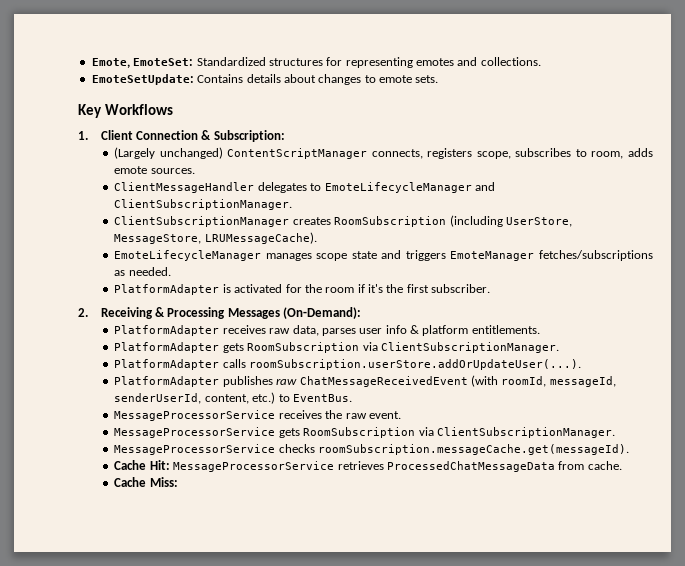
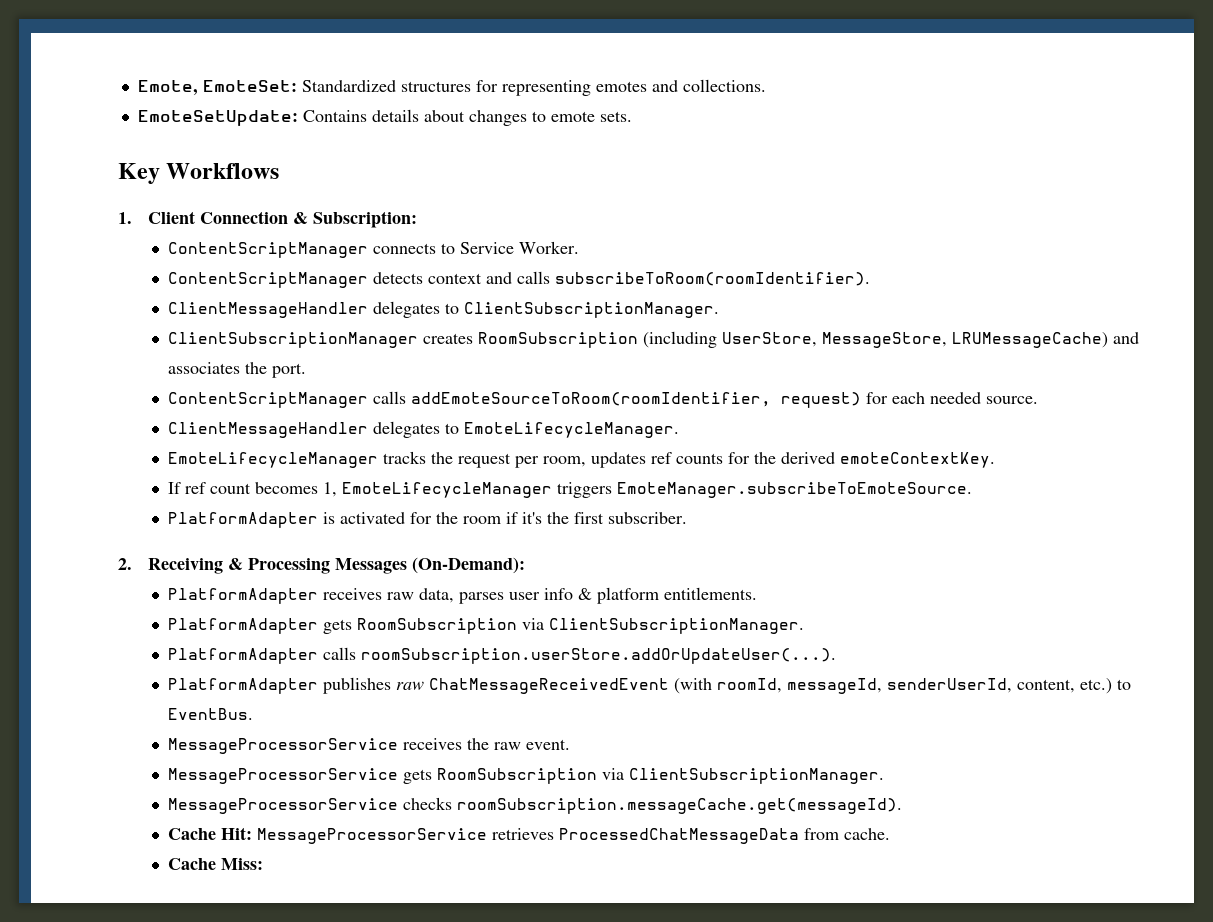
- (Largely unchanged) ContentScriptManager connects, registers scope, subscribes to room, adds emote sources.
- ClientMessageHandler delegates to EmoteLifecycleManager and ClientSubscriptionManager.
+ ContentScriptManager connects to Service Worker.
+ ContentScriptManager detects context and calls subscribeToRoom(roomIdentifier).
+ ClientMessageHandler delegates to ClientSubscriptionManager.
- ClientSubscriptionManager creates RoomSubscription (including UserStore, MessageStore, LRUMessageCache).
- EmoteLifecycleManager manages scope state and triggers EmoteManager fetches/subscriptions as needed.
+ ClientSubscriptionManager creates RoomSubscription (including UserStore, MessageStore, LRUMessageCache) and associates the port.
+ ContentScriptManager calls addEmoteSourceToRoom(roomIdentifier, request) for each needed source.
+ ClientMessageHandler delegates to EmoteLifecycleManager.
+ EmoteLifecycleManager tracks the request per room, updates ref counts for the derived emoteContextKey.
+ If ref count becomes 1, EmoteLifecycleManager triggers EmoteManager.subscribeToEmoteSource.

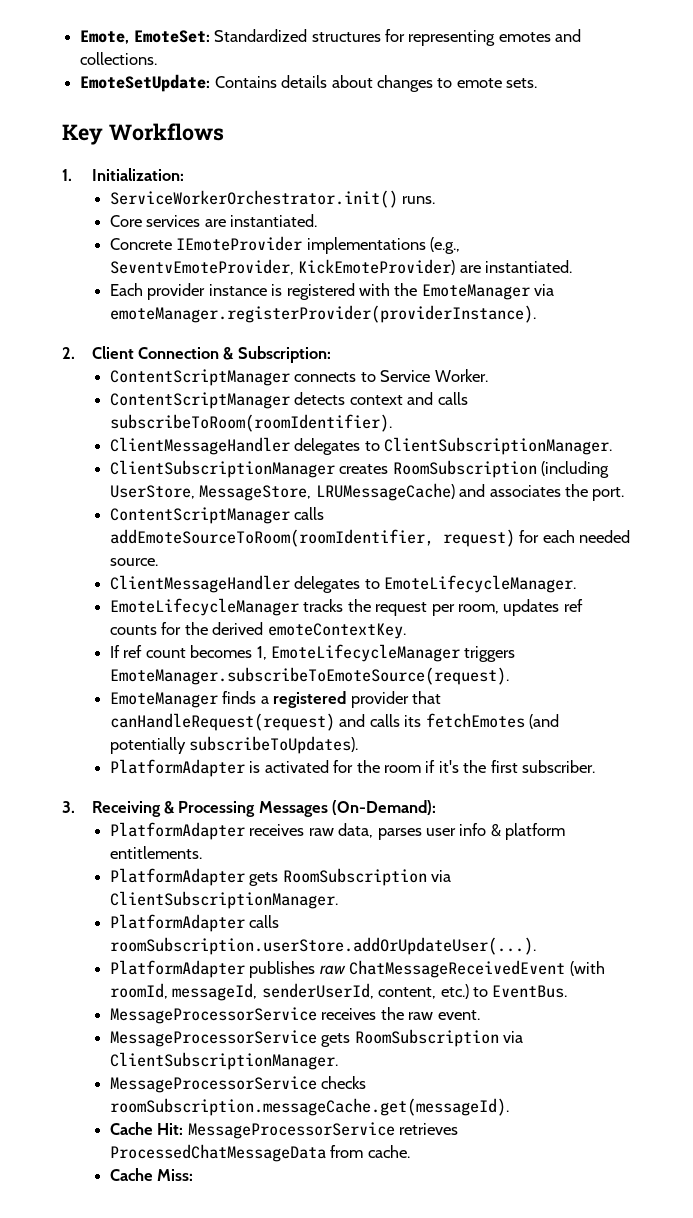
- 1. Client Connection & Subscription:
+ 1. Initialization:
+ ServiceWorkerOrchestrator.init() runs.
+ Core services are instantiated.
+ Concrete IEmoteProvider implementations (e.g., SeventvEmoteProvider, KickEmoteProvider) are instantiated.
+ Each provider instance is registered with the EmoteManager via emoteManager.registerProvider(providerInstance).
+ 2. Client Connection & Subscription:
- If ref count becomes 1, EmoteLifecycleManager triggers EmoteManager.subscribeToEmoteSource.
+ If ref count becomes 1, EmoteLifecycleManager triggers EmoteManager.subscribeToEmoteSource(request).
+ EmoteManager finds a registered provider that canHandleRequest(request) and calls its fetchEmotes (and potentially subscribeToUpdates).
- 2. Receiving & Processing Messages (On-Demand):
+ 3. Receiving & Processing Messages (On-Demand):

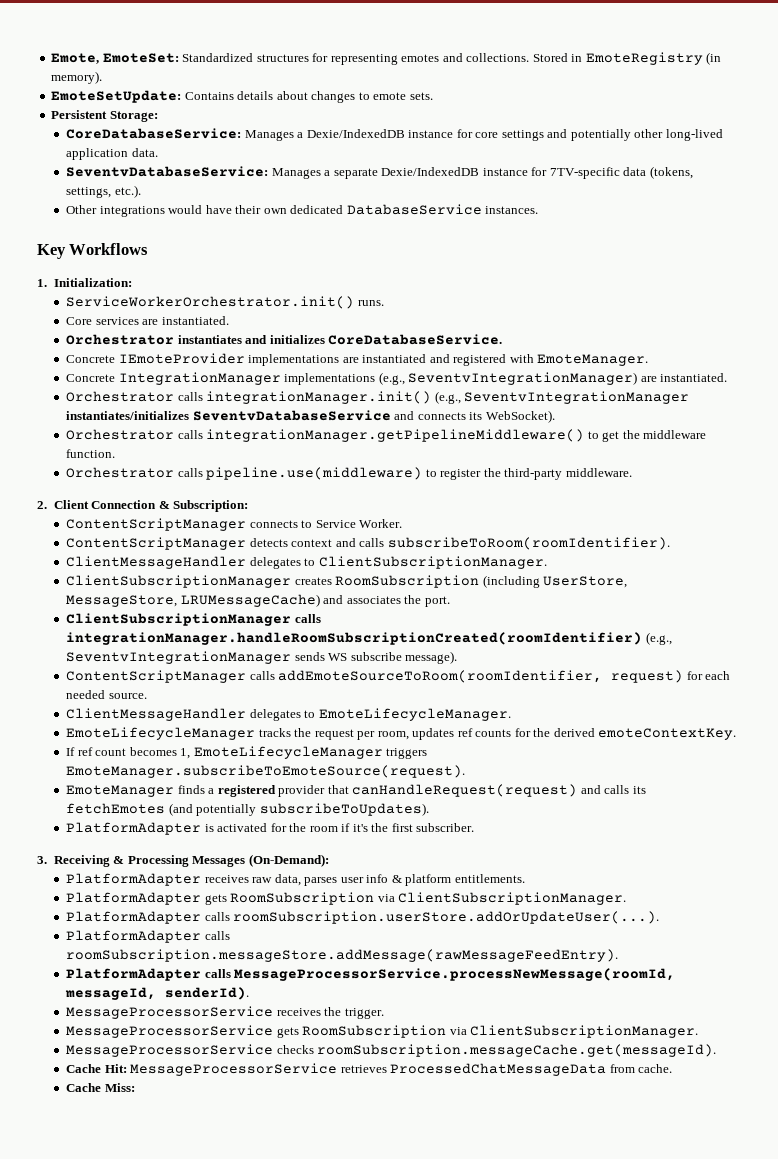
+ Stored in EmoteRegistry (in memory).
+ Persistent Storage:
+ CoreDatabaseService: Manages a Dexie/IndexedDB instance for core settings and potentially other long-lived application data.
+ SeventvDatabaseService: Manages a separate Dexie/IndexedDB instance for 7TV-specific data (tokens, settings, etc.).
+ Other integrations would have their own dedicated DatabaseService instances.
- Concrete IEmoteProvider implementations (e.g., SeventvEmoteProvider, KickEmoteProvider) are instantiated.
- Each provider instance is registered with the EmoteManager via emoteManager.registerProvider(providerInstance).
+ Orchestrator instantiates and initializes CoreDatabaseService.
+ Concrete IEmoteProvider implementations are instantiated and registered with EmoteManager.
+ Concrete IntegrationManager implementations (e.g., SeventvIntegrationManager) are instantiated.
+ Orchestrator calls integrationManager.init() (e.g., SeventvIntegrationManager instantiates/initializes SeventvDatabaseService and connects its WebSocket).
+ Orchestrator calls integrationManager.getPipelineMiddleware() to get the middleware function.
+ Orchestrator calls pipeline.use(middleware) to register the third-party middleware.
+ ClientSubscriptionManager calls integrationManager.handleRoomSubscriptionCreated(roomIdentifier) (e.g., SeventvIntegrationManager sends WS subscribe message).
- PlatformAdapter publishes raw ChatMessageReceivedEvent (with roomId, messageId, senderUserId, content, etc.) to EventBus.
+ PlatformAdapter calls roomSubscription.messageStore.addMessage(rawMessageFeedEntry).
+ PlatformAdapter calls MessageProcessorService.processNewMessage(roomId, messageId, senderId).
- MessageProcessorService receives the raw event.
+ MessageProcessorService receives the trigger.

